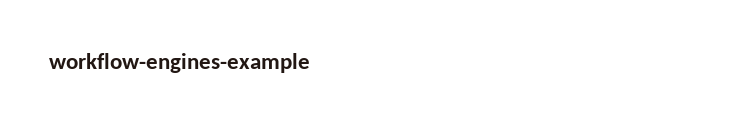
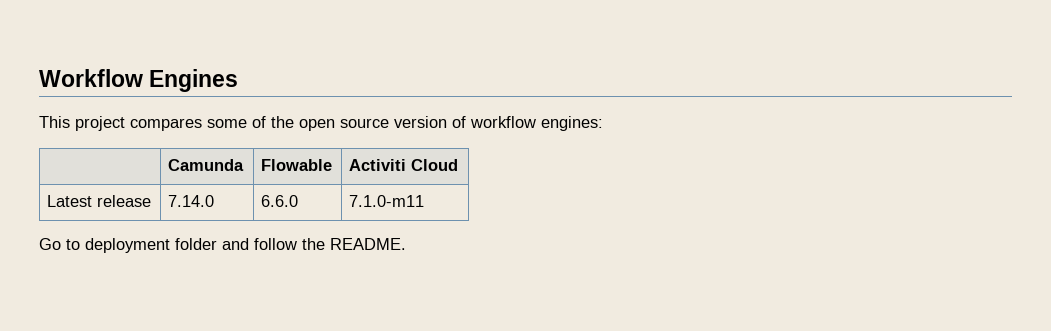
- workflow-engines-example
+ Workflow Engines
+ This project compares some of the open source version of workflow engines:
+ | Camunda | Flowable | Activiti Cloud
+ Latest release | 7.14.0 | 6.6.0 | 7.1.0-m11
+ Go to deployment folder and follow the README.

